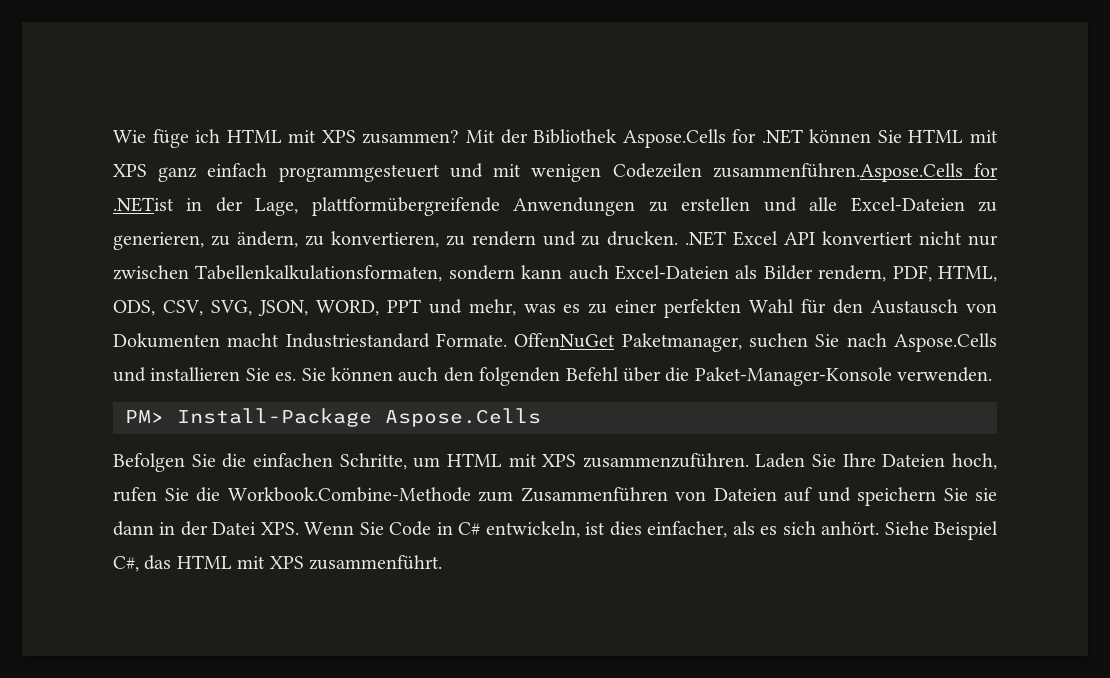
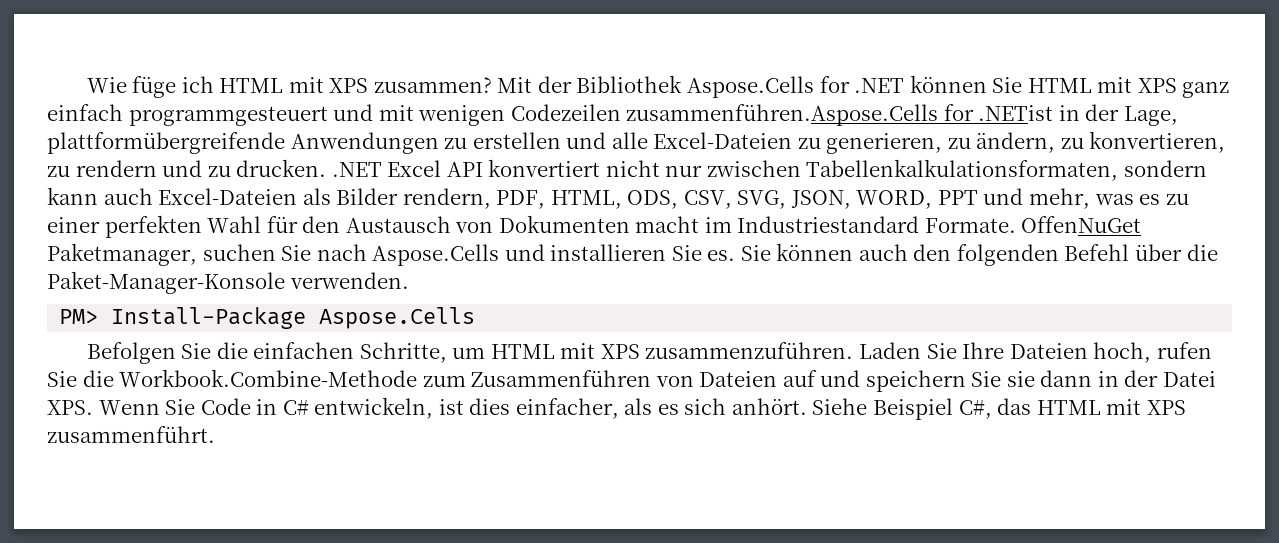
- Mit der Bibliothek Aspose.Cells for .NET können Sie HTML mit XPS ganz einfach programmgesteuert und mit wenigen Codezeilen zusammenführen.Aspose.Cells for .NETist in der Lage, plattformübergreifende Anwendungen zu erstellen und alle Excel-Dateien zu generieren, zu ändern, zu konvertieren, zu rendern und zu drucken. .NET Excel API konvertiert nicht nur zwischen Tabellenkalkulationsformaten, sondern kann auch Excel-Dateien als Bilder rendern, PDF, HTML, ODS, CSV, SVG, JSON, WORD, PPT und mehr, was es zu einer perfekten Wahl für den Austausch von Dokumenten macht Industriestandard Formate.
+ Mit der Bibliothek Aspose.Cells for .NET können Sie HTML mit XPS ganz einfach programmgesteuert und mit wenigen Codezeilen zusammenführen.Aspose.Cells for .NETist in der Lage, plattformübergreifende Anwendungen zu erstellen und alle Excel-Dateien zu generieren, zu ändern, zu konvertieren, zu rendern und zu drucken. .NET Excel API konvertiert nicht nur zwischen Tabellenkalkulationsformaten, sondern kann auch Excel-Dateien als Bilder rendern, PDF, HTML, ODS, CSV, SVG, JSON, WORD, PPT und mehr, was es zu einer perfekten Wahl für den Austausch von Dokumenten macht im Industriestandard Formate.

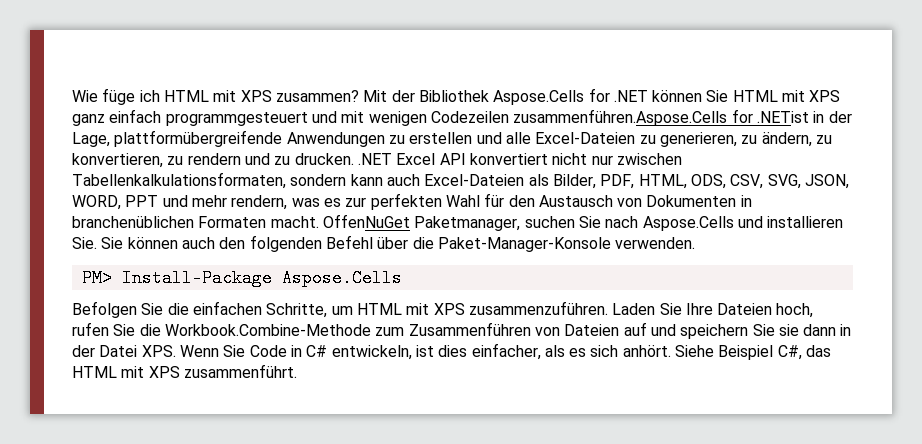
- Mit der Bibliothek Aspose.Cells for .NET können Sie HTML mit XPS ganz einfach programmgesteuert und mit wenigen Codezeilen zusammenführen.Aspose.Cells for .NETist in der Lage, plattformübergreifende Anwendungen zu erstellen und alle Excel-Dateien zu generieren, zu ändern, zu konvertieren, zu rendern und zu drucken. .NET Excel API konvertiert nicht nur zwischen Tabellenkalkulationsformaten, sondern kann auch Excel-Dateien als Bilder rendern, PDF, HTML, ODS, CSV, SVG, JSON, WORD, PPT und mehr, was es zu einer perfekten Wahl für den Austausch von Dokumenten macht im Industriestandard Formate.
+ Mit der Bibliothek Aspose.Cells for .NET können Sie HTML mit XPS ganz einfach programmgesteuert und mit wenigen Codezeilen zusammenführen.Aspose.Cells for .NETist in der Lage, plattformübergreifende Anwendungen zu erstellen und alle Excel-Dateien zu generieren, zu ändern, zu konvertieren, zu rendern und zu drucken. .NET Excel API konvertiert nicht nur zwischen Tabellenkalkulationsformaten, sondern kann auch Excel-Dateien als Bilder, PDF, HTML, ODS, CSV, SVG, JSON, WORD, PPT und mehr rendern, was es zur perfekten Wahl für den Austausch von Dokumenten in branchenüblichen Formaten macht.
- OffenNuGet Paketmanager, suchen Sie nach Aspose.Cells und installieren Sie es. Sie können auch den folgenden Befehl über die Paket-Manager-Konsole verwenden.
+ OffenNuGet Paketmanager, suchen Sie nach Aspose.Cells und installieren Sie. Sie können auch den folgenden Befehl über die Paket-Manager-Konsole verwenden.

